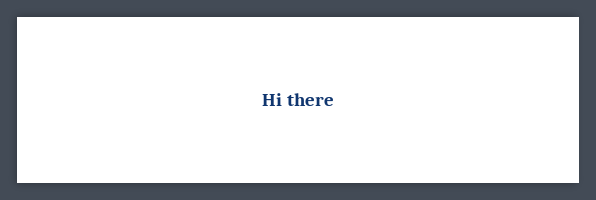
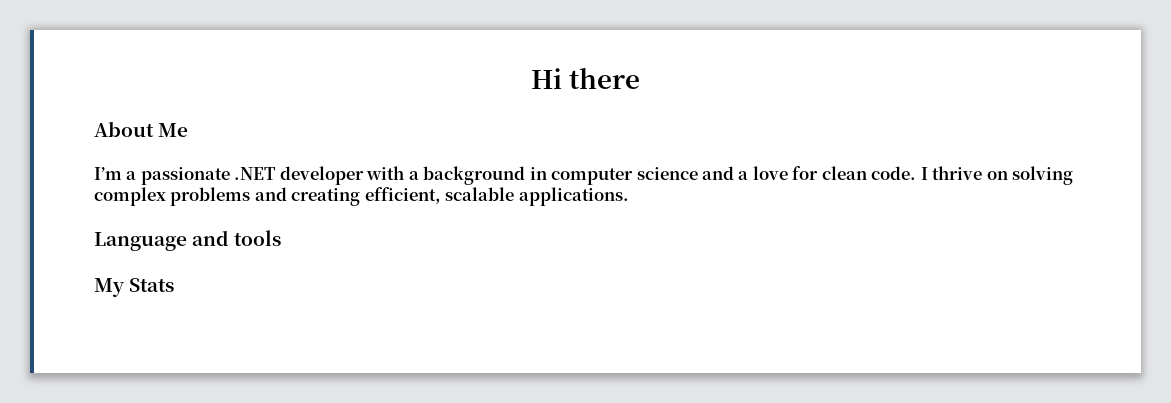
+ About Me
+ I’m a passionate .NET developer with a background in computer science and a love for clean code. I thrive on solving complex problems and creating efficient, scalable applications.
+ Language and tools
+ My Stats

